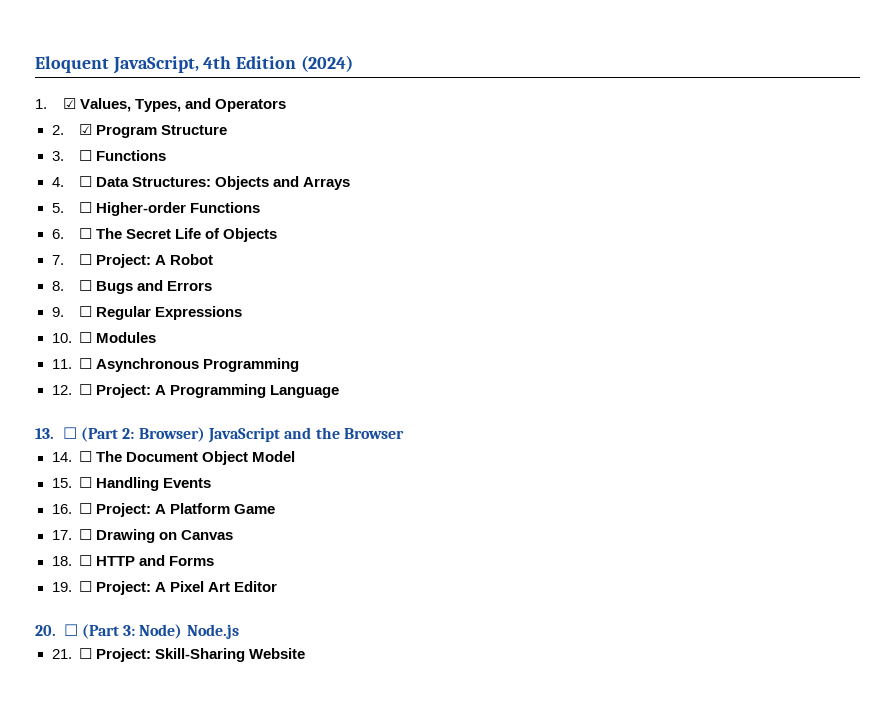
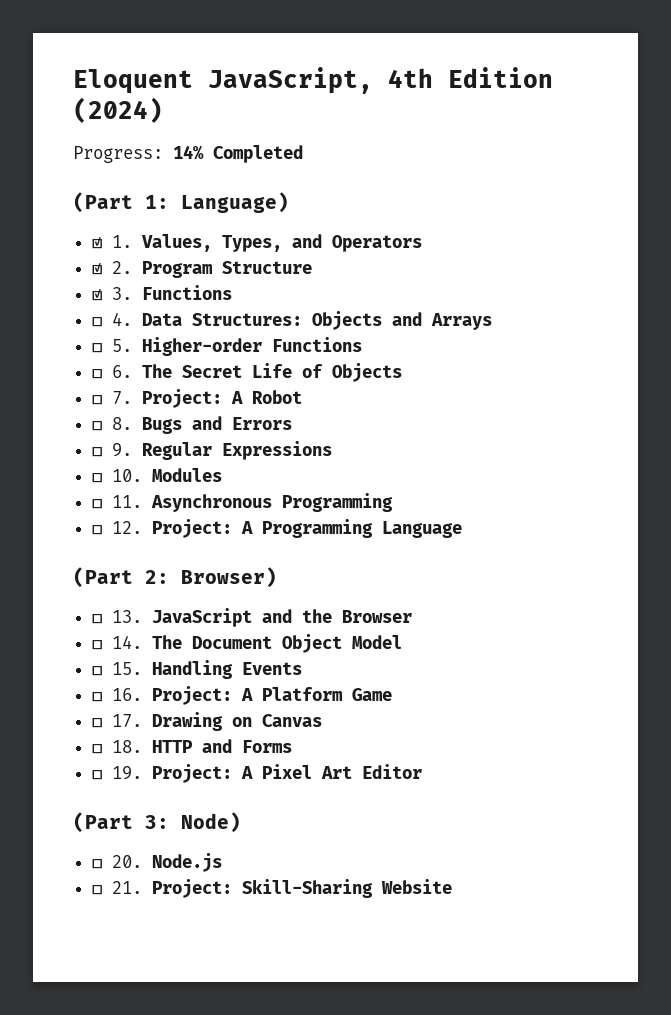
- 1. ☑ Values, Types, and Operators
+ Progress: 14% Completed
+ (Part 1: Language)
+ ☑ 1. Values, Types, and Operators
- 2. ☑ Program Structure
+ ☑ 2. Program Structure
- 3. ☐ Functions
- 4. ☐ Data Structures: Objects and Arrays
+ ☑ 3. Functions
+ ☐ 4. Data Structures: Objects and Arrays
- 5. ☐ Higher-order Functions
+ ☐ 5. Higher-order Functions
- 6. ☐ The Secret Life of Objects
+ ☐ 6. The Secret Life of Objects
- 7. ☐ Project: A Robot
+ ☐ 7. Project: A Robot
- 8. ☐ Bugs and Errors
+ ☐ 8. Bugs and Errors
- 9. ☐ Regular Expressions
+ ☐ 9. Regular Expressions
- 10. ☐ Modules
+ ☐ 10. Modules
- 11. ☐ Asynchronous Programming
+ ☐ 11. Asynchronous Programming
- 12. ☐ Project: A Programming Language
+ ☐ 12. Project: A Programming Language
- 13. ☐ (Part 2: Browser) JavaScript and the Browser
+ (Part 2: Browser)
+ ☐ 13. JavaScript and the Browser
- 14. ☐ The Document Object Model
+ ☐ 14. The Document Object Model
- 15. ☐ Handling Events
+ ☐ 15. Handling Events
- 16. ☐ Project: A Platform Game
+ ☐ 16. Project: A Platform Game
- 17. ☐ Drawing on Canvas
+ ☐ 17. Drawing on Canvas
- 18. ☐ HTTP and Forms
+ ☐ 18. HTTP and Forms
- 19. ☐ Project: A Pixel Art Editor
+ ☐ 19. Project: A Pixel Art Editor
- 20. ☐ (Part 3: Node) Node.js
+ (Part 3: Node)
+ ☐ 20. Node.js
- 21. ☐ Project: Skill-Sharing Website
+ ☐ 21. Project: Skill-Sharing Website

